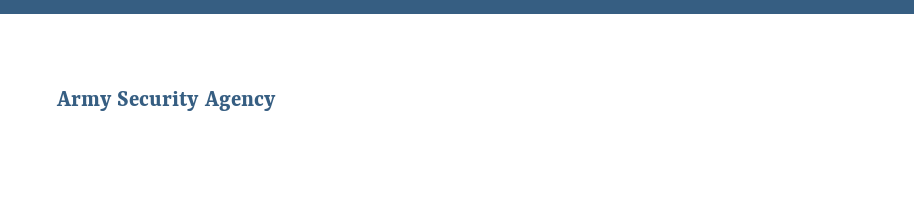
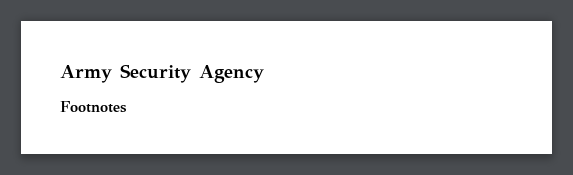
+ Footnotes

